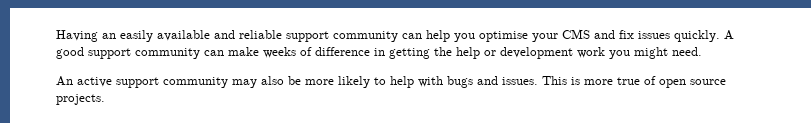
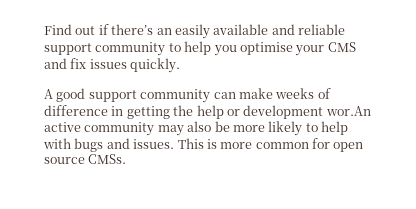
- Having an easily available and reliable support community can help you optimise your CMS and fix issues quickly. A good support community can make weeks of difference in getting the help or development work you might need.
- An active support community may also be more likely to help with bugs and issues.
+ Find out if there’s an easily available and reliable support community to help you optimise your CMS and fix issues quickly.
+ A good support community can make weeks of difference in getting the help or development wor.An active community may also be more likely to help with bugs and issues.
- This is more true of open source projects.
+ This is more common for open source CMSs.

